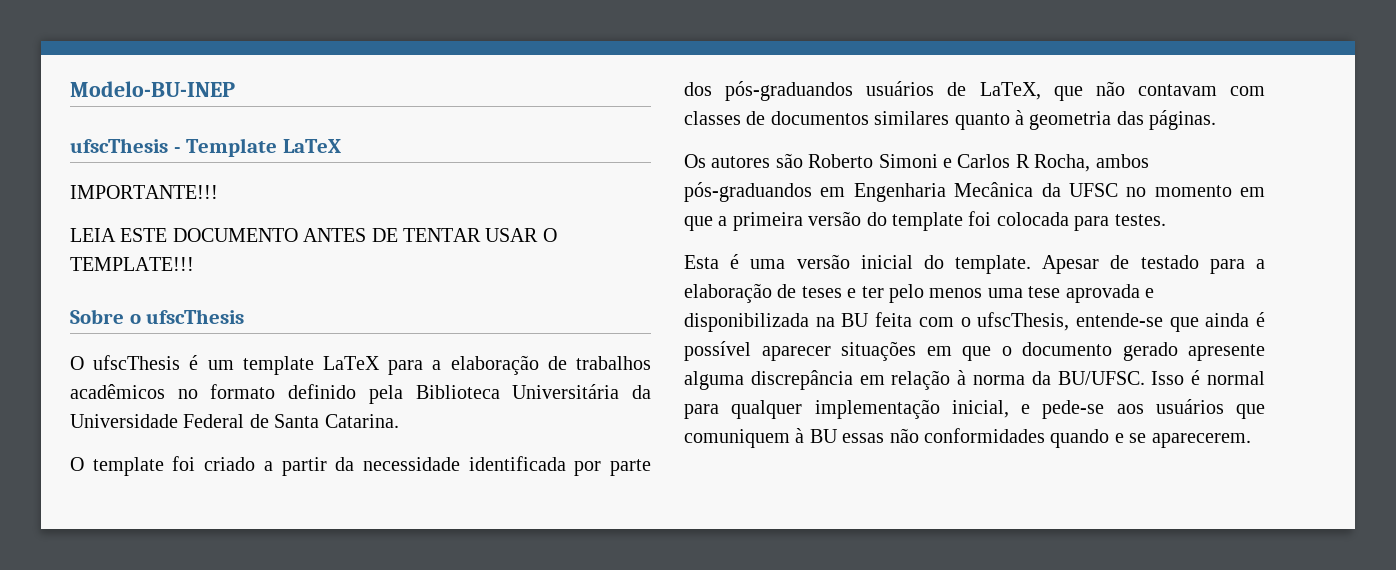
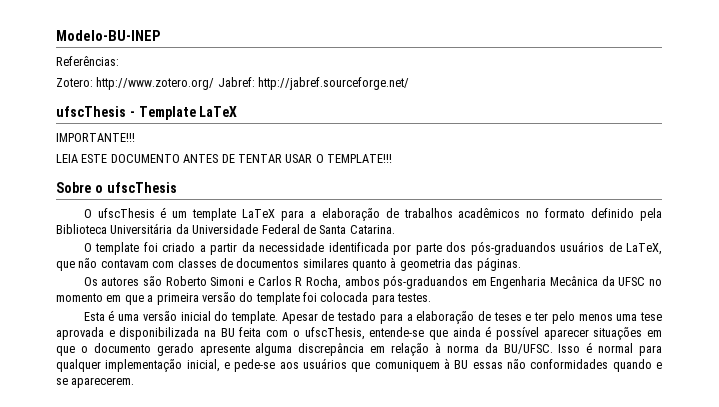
+ Referências:
+ Zotero: http://www.zotero.org/ Jabref: http://jabref.sourceforge.net/

